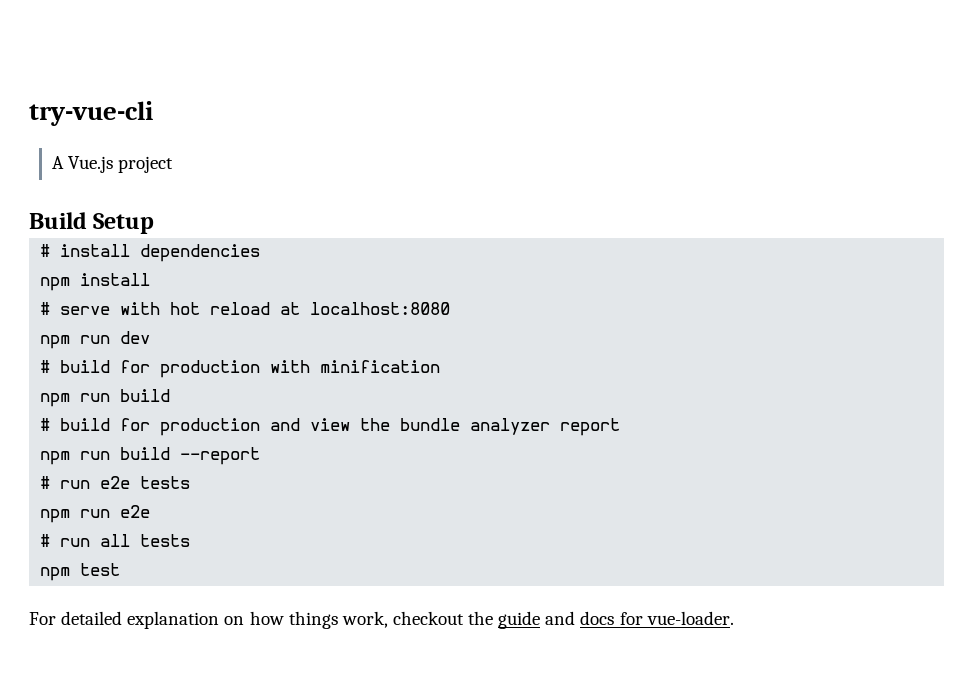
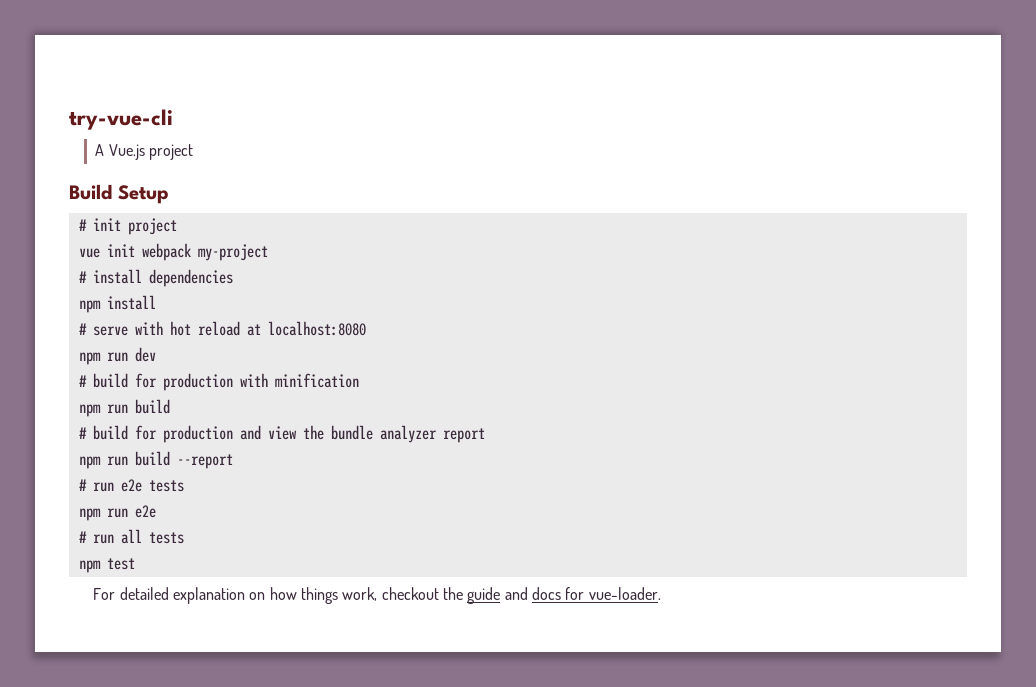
+ # init project
+ vue init webpack my-project

